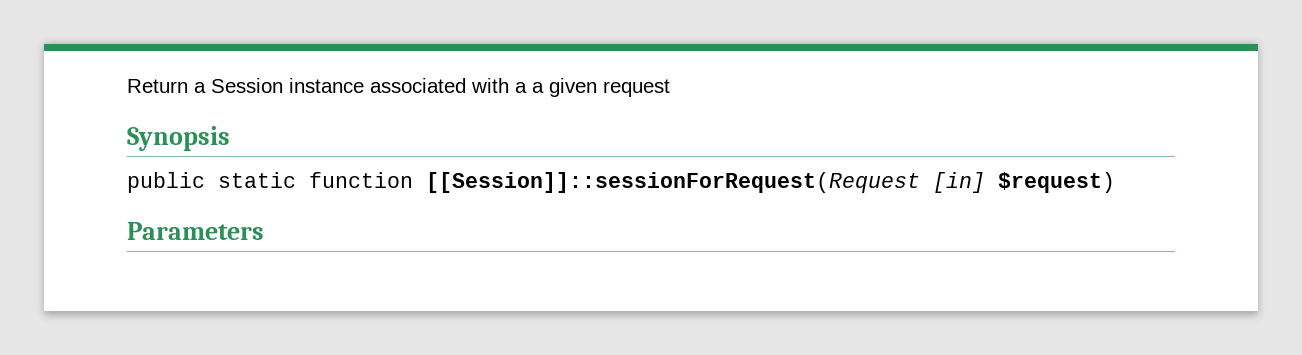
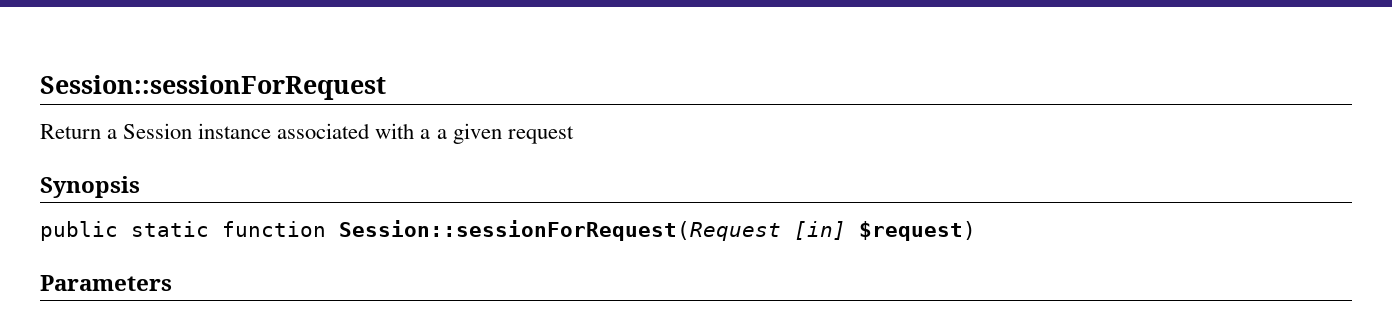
+ Session::sessionForRequest
- public static function [[Session]]::sessionForRequest(Request [in] $request)
+ public static function Session::sessionForRequest(Request [in] $request)

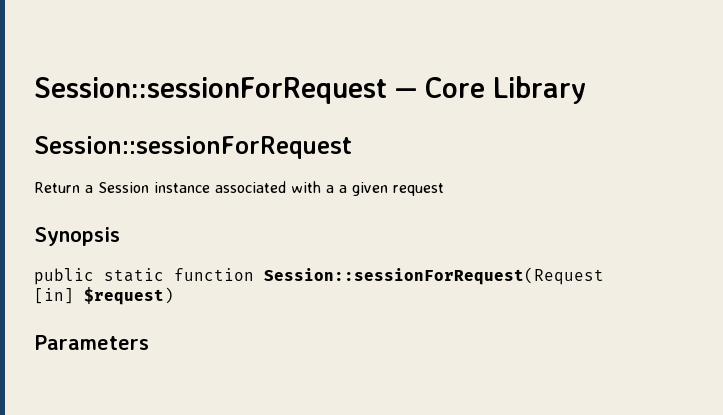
+ Session::sessionForRequest — Core Library

